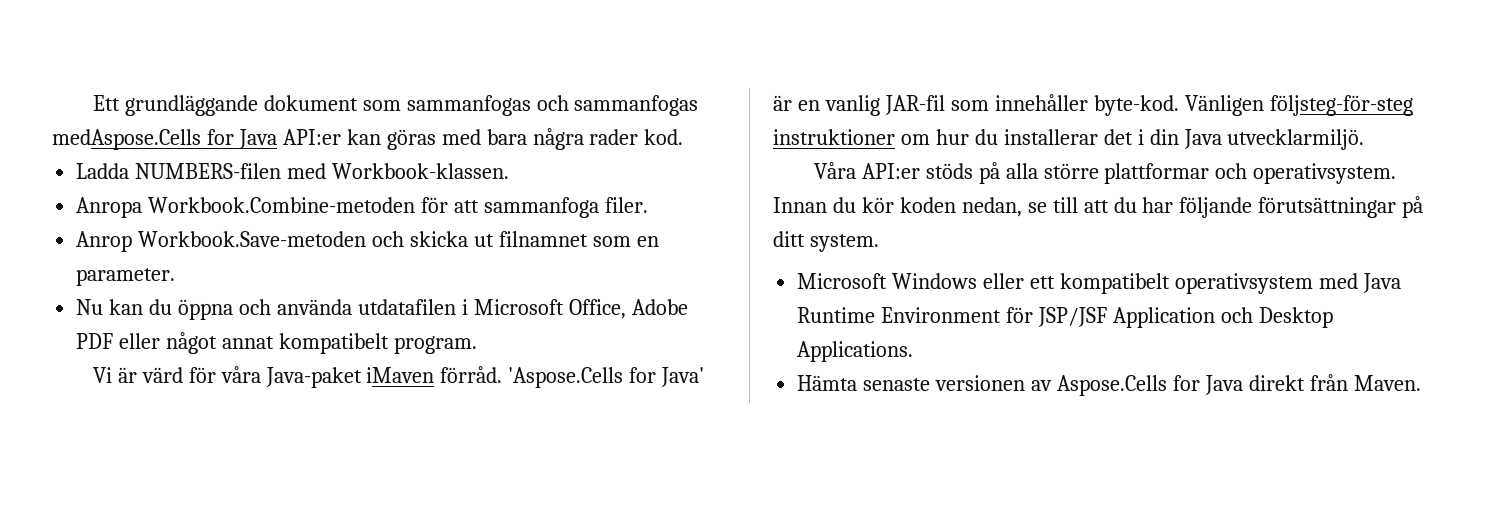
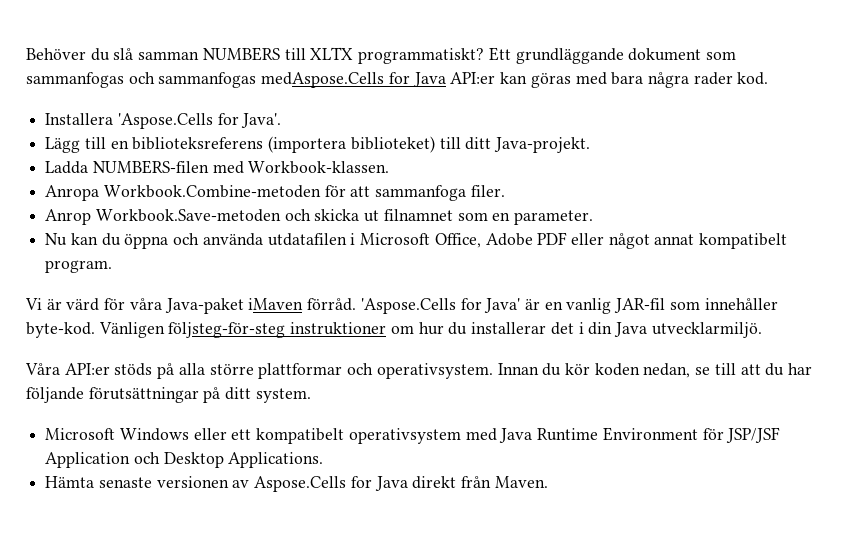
+ Behöver du slå samman NUMBERS till XLTX programmatiskt?
+ Installera 'Aspose.Cells for Java'.
+ Lägg till en biblioteksreferens (importera biblioteket) till ditt Java-projekt.

